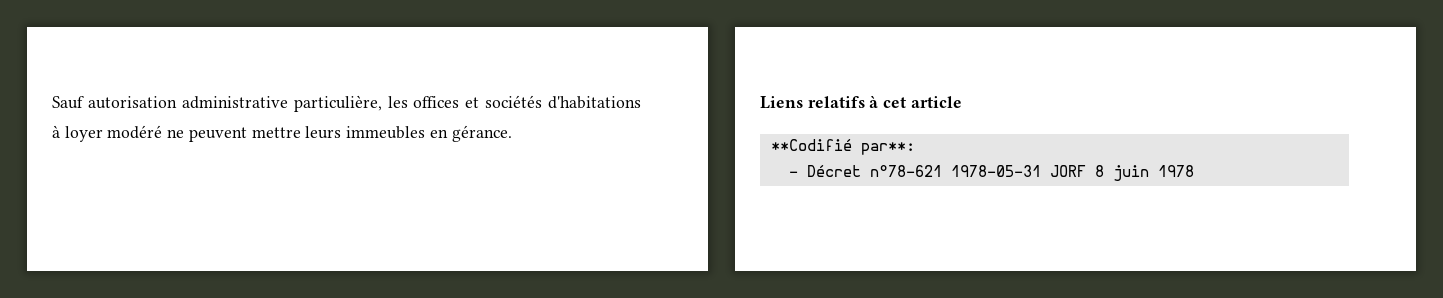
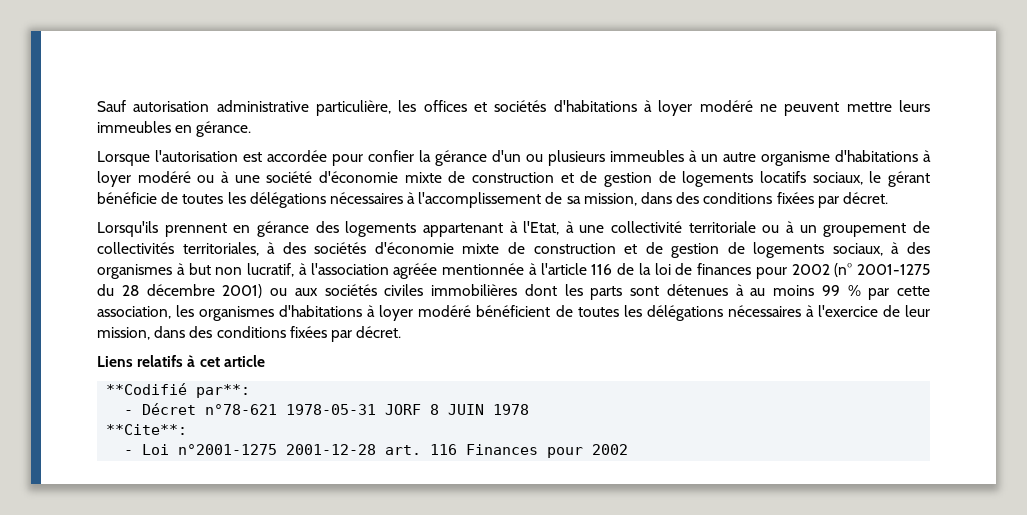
+ Lorsque l'autorisation est accordée pour confier la gérance d'un ou plusieurs immeubles à un autre organisme d'habitations à loyer modéré ou à une société d'économie mixte de construction et de gestion de logements locatifs sociaux, le gérant bénéficie de toutes les délégations nécessaires à l'accomplissement de sa mission, dans des conditions fixées par décret.
+ Lorsqu'ils prennent en gérance des logements appartenant à l'Etat, à une collectivité territoriale ou à un groupement de collectivités territoriales, à des sociétés d'économie mixte de construction et de gestion de logements sociaux, à des organismes à but non lucratif, à l'association agréée mentionnée à l'article 116 de la loi de finances pour 2002 (n° 2001-1275 du 28 décembre 2001) ou aux sociétés civiles immobilières dont les parts sont détenues à au moins 99 % par cette association, les organismes d'habitations à loyer modéré bénéficient de toutes les délégations nécessaires à l'exercice de leur mission, dans des conditions fixées par décret.
- - Décret n°78-621 1978-05-31 JORF 8 juin 1978
+ - Décret n°78-621 1978-05-31 JORF 8 JUIN 1978
+ **Cite**:
+ - Loi n°2001-1275 2001-12-28 art. 116 Finances pour 2002

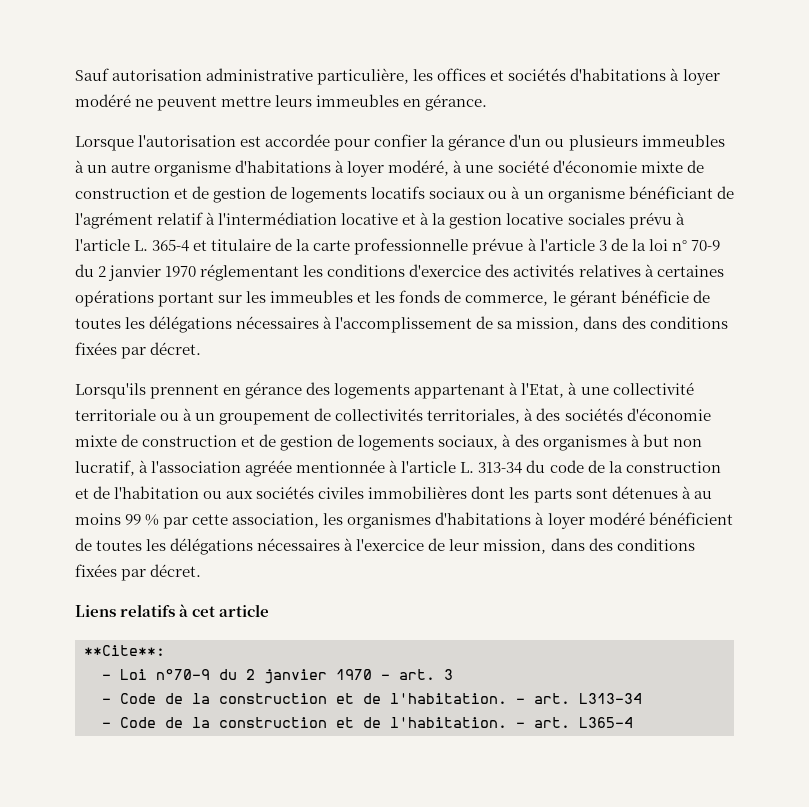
- Lorsque l'autorisation est accordée pour confier la gérance d'un ou plusieurs immeubles à un autre organisme d'habitations à loyer modéré ou à une société d'économie mixte de construction et de gestion de logements locatifs sociaux, le gérant bénéficie de toutes les délégations nécessaires à l'accomplissement de sa mission, dans des conditions fixées par décret.
+ Lorsque l'autorisation est accordée pour confier la gérance d'un ou plusieurs immeubles à un autre organisme d'habitations à loyer modéré, à une société d'économie mixte de construction et de gestion de logements locatifs sociaux ou à un organisme bénéficiant de l'agrément relatif à l'intermédiation locative et à la gestion locative sociales prévu à l'article L. 365-4 et titulaire de la carte professionnelle prévue à l'article 3 de la loi n° 70-9 du 2 janvier 1970 réglementant les conditions d'exercice des activités relatives à certaines opérations portant sur les immeubles et les fonds de commerce, le gérant bénéficie de toutes les délégations nécessaires à l'accomplissement de sa mission, dans des conditions fixées par décret.
- Lorsqu'ils prennent en gérance des logements appartenant à l'Etat, à une collectivité territoriale ou à un groupement de collectivités territoriales, à des sociétés d'économie mixte de construction et de gestion de logements sociaux, à des organismes à but non lucratif, à l'association agréée mentionnée à l'article 116 de la loi de finances pour 2002 (n° 2001-1275 du 28 décembre 2001) ou aux sociétés civiles immobilières dont les parts sont détenues à au moins 99 % par cette association, les organismes d'habitations à loyer modéré bénéficient de toutes les délégations nécessaires à l'exercice de leur mission, dans des conditions fixées par décret.
+ Lorsqu'ils prennent en gérance des logements appartenant à l'Etat, à une collectivité territoriale ou à un groupement de collectivités territoriales, à des sociétés d'économie mixte de construction et de gestion de logements sociaux, à des organismes à but non lucratif, à l'association agréée mentionnée à l'article L. 313-34 du code de la construction et de l'habitation ou aux sociétés civiles immobilières dont les parts sont détenues à au moins 99 % par cette association, les organismes d'habitations à loyer modéré bénéficient de toutes les délégations nécessaires à l'exercice de leur mission, dans des conditions fixées par décret.
- **Codifié par**:
- - Décret n°78-621 1978-05-31 JORF 8 JUIN 1978
  **Cite**:
- - Loi n°2001-1275 2001-12-28 art. 116 Finances pour 2002
+ - Loi n°70-9 du 2 janvier 1970 - art. 3
+ - Code de la construction et de l'habitation. - art. L313-34
+ - Code de la construction et de l'habitation. - art. L365-4

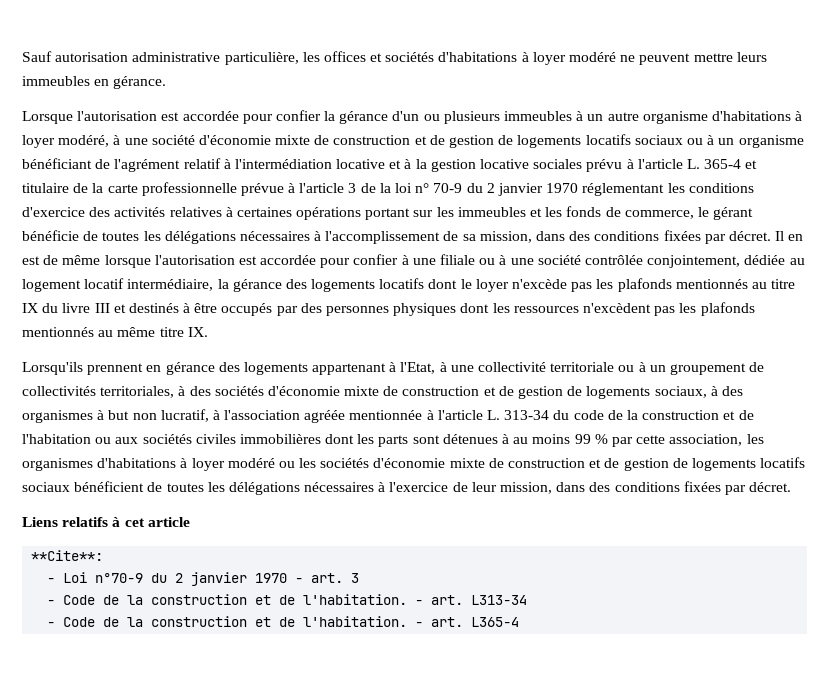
+ Il en est de même lorsque l'autorisation est accordée pour confier à une filiale ou à une société contrôlée conjointement, dédiée au logement locatif intermédiaire, la gérance des logements locatifs dont le loyer n'excède pas les plafonds mentionnés au titre IX du livre III et destinés à être occupés par des personnes physiques dont les ressources n'excèdent pas les plafonds mentionnés au même titre IX.
- Lorsqu'ils prennent en gérance des logements appartenant à l'Etat, à une collectivité territoriale ou à un groupement de collectivités territoriales, à des sociétés d'économie mixte de construction et de gestion de logements sociaux, à des organismes à but non lucratif, à l'association agréée mentionnée à l'article L. 313-34 du code de la construction et de l'habitation ou aux sociétés civiles immobilières dont les parts sont détenues à au moins 99 % par cette association, les organismes d'habitations à loyer modéré bénéficient de toutes les délégations nécessaires à l'exercice de leur mission, dans des conditions fixées par décret.
+ Lorsqu'ils prennent en gérance des logements appartenant à l'Etat, à une collectivité territoriale ou à un groupement de collectivités territoriales, à des sociétés d'économie mixte de construction et de gestion de logements sociaux, à des organismes à but non lucratif, à l'association agréée mentionnée à l'article L. 313-34 du code de la construction et de l'habitation ou aux sociétés civiles immobilières dont les parts sont détenues à au moins 99 % par cette association, les organismes d'habitations à loyer modéré ou les sociétés d'économie mixte de construction et de gestion de logements locatifs sociaux bénéficient de toutes les délégations nécessaires à l'exercice de leur mission, dans des conditions fixées par décret.

